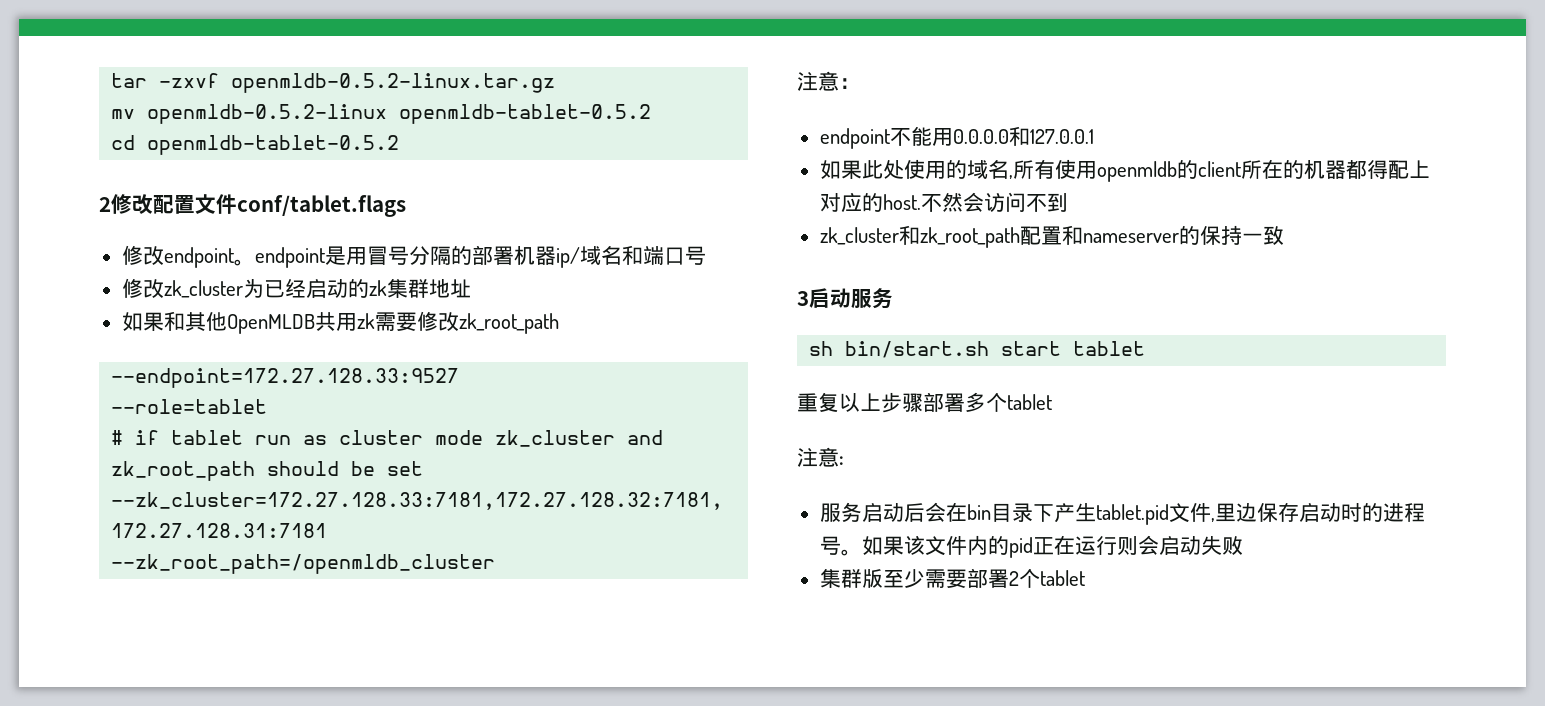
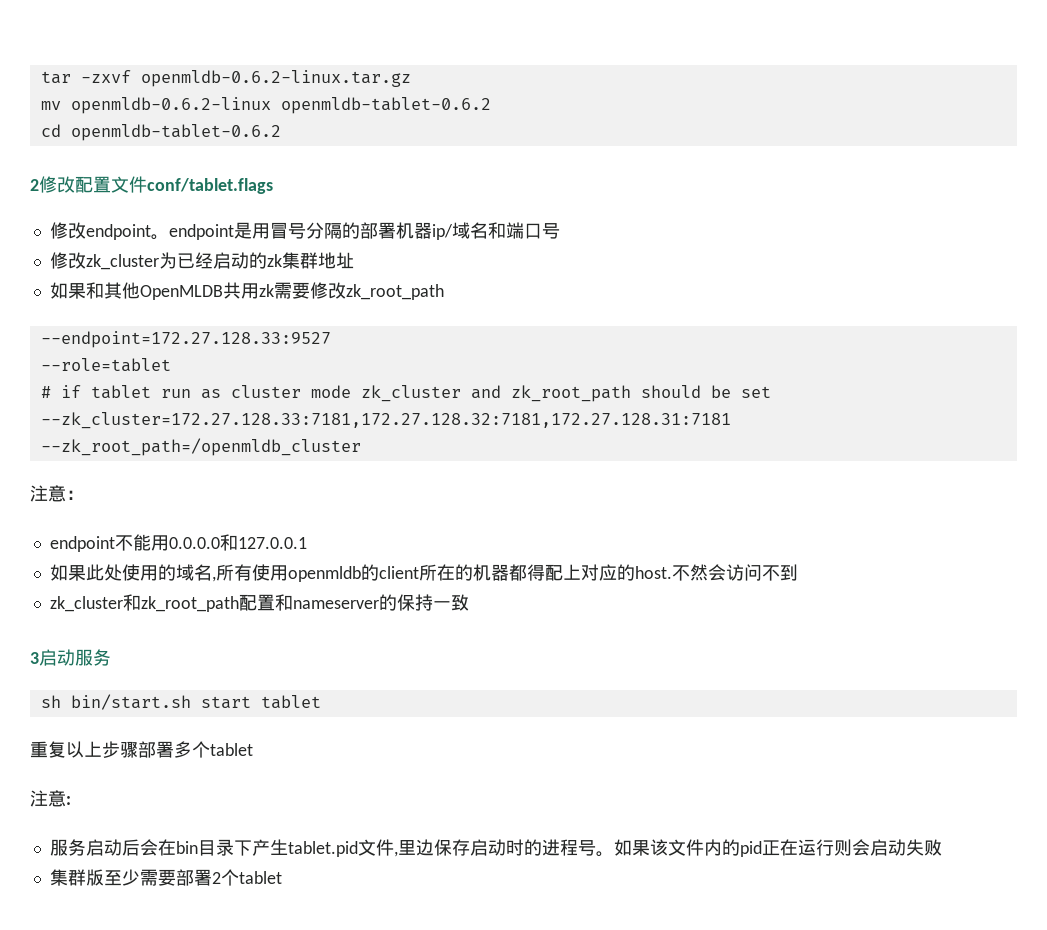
- tar -zxvf openmldb-0.5.2-linux.tar.gz
+ tar -zxvf openmldb-0.6.2-linux.tar.gz
- mv openmldb-0.5.2-linux openmldb-tablet-0.5.2
+ mv openmldb-0.6.2-linux openmldb-tablet-0.6.2
- cd openmldb-tablet-0.5.2
+ cd openmldb-tablet-0.6.2

